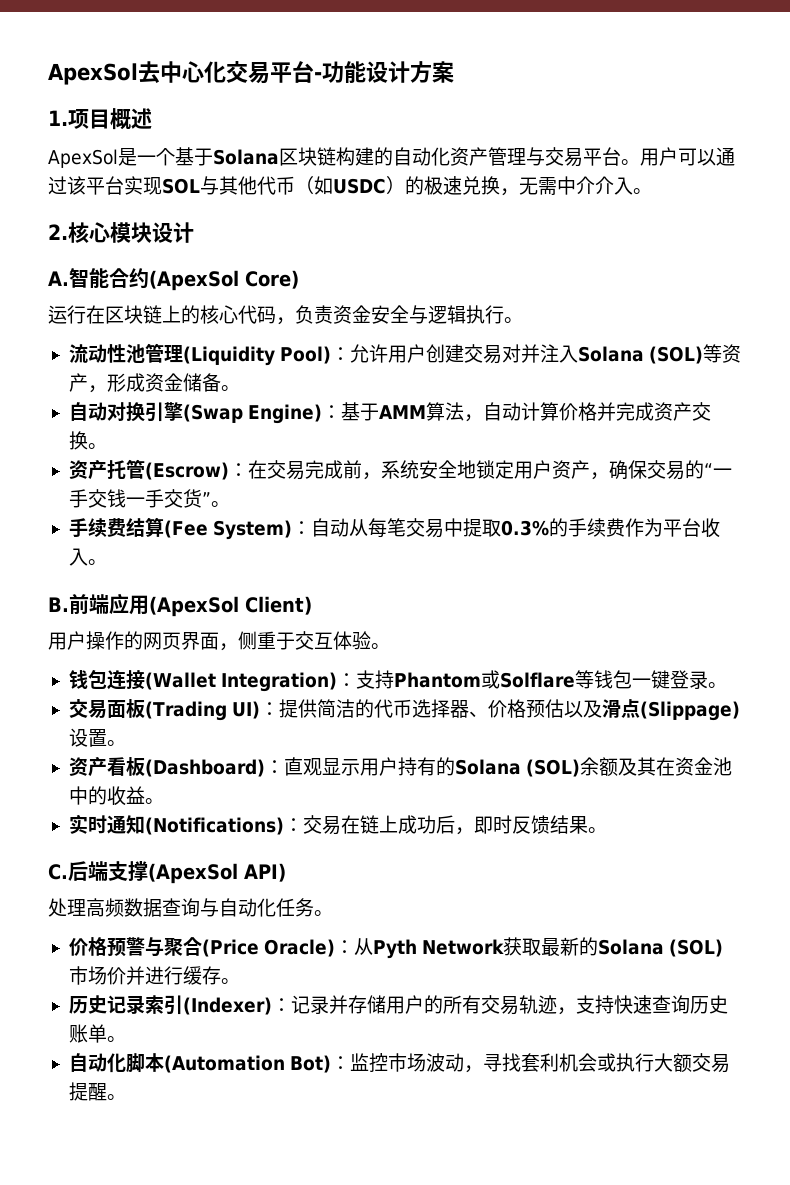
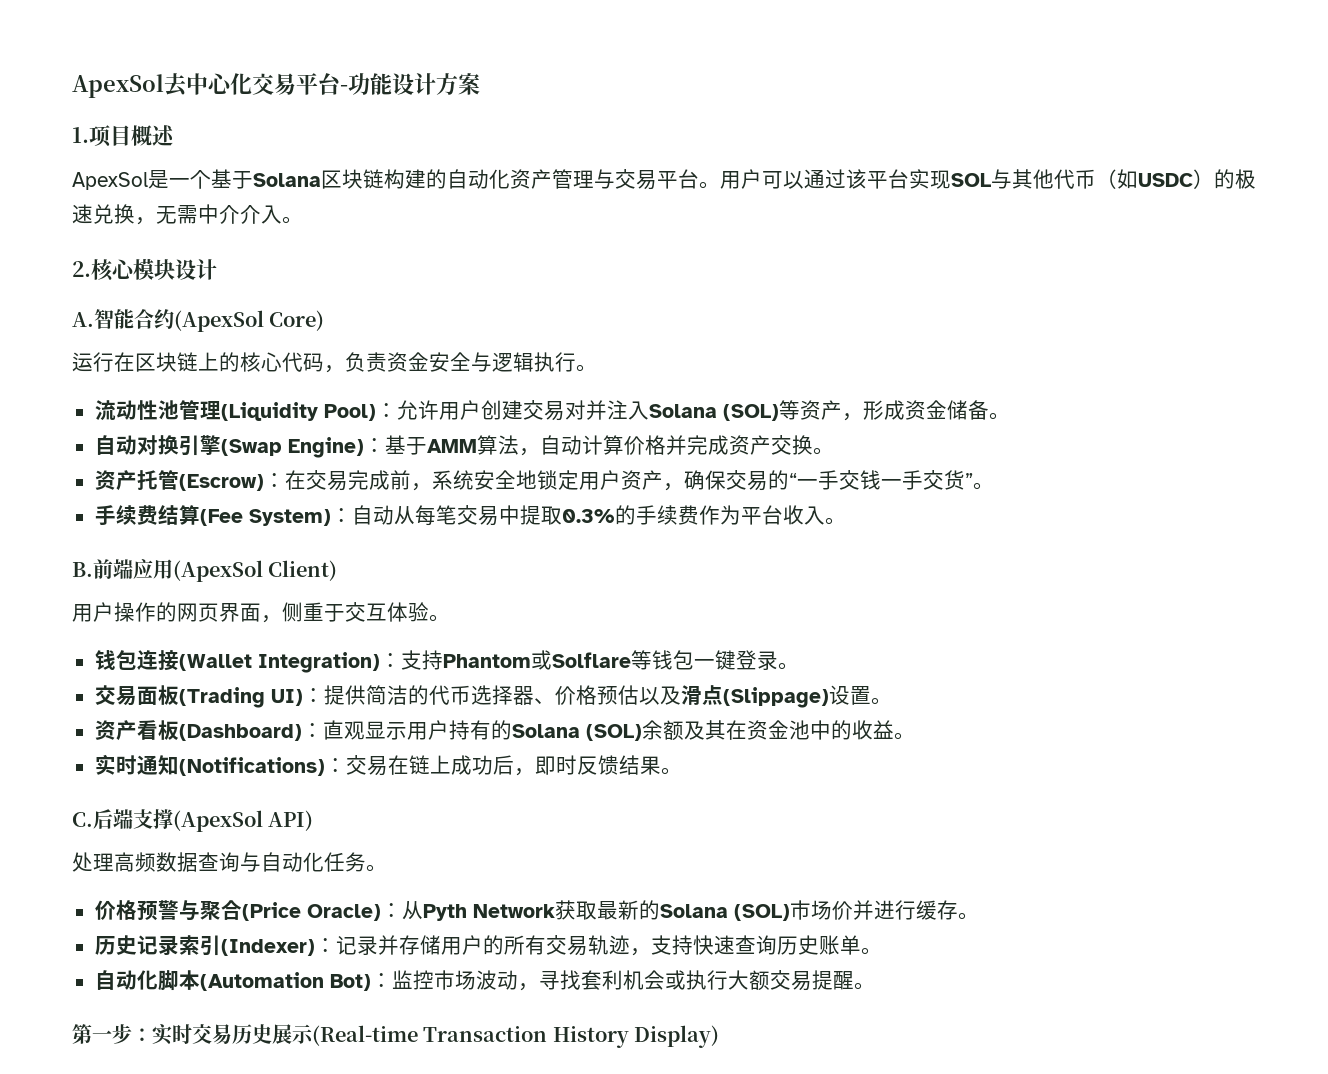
+ 第一步：实时交易历史展示(Real-time Transaction History Display)

